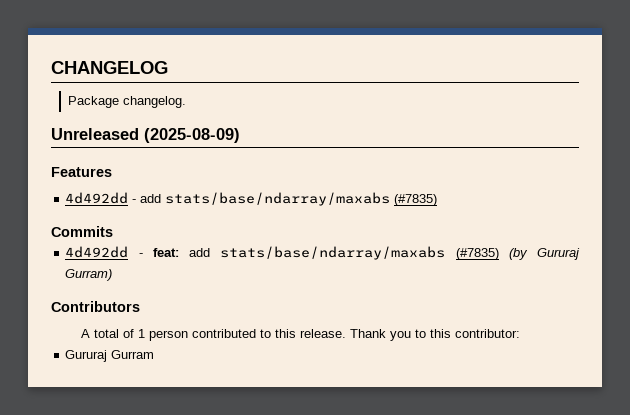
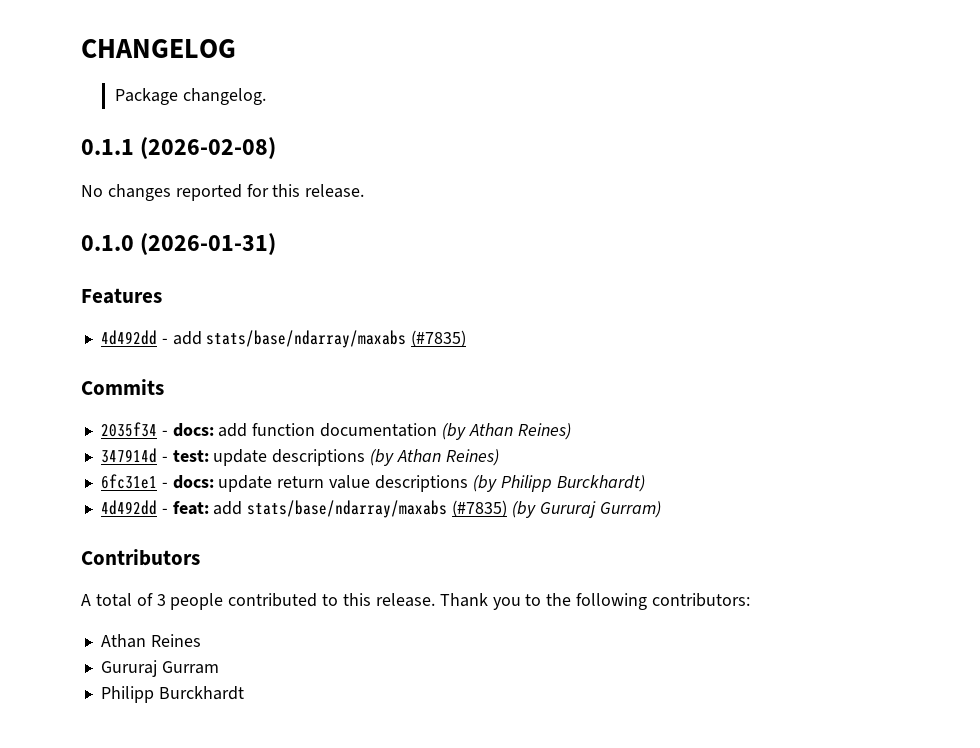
- Unreleased (2025-08-09)
+ 0.1.1 (2026-02-08)
+ No changes reported for this release.
+ 0.1.0 (2026-01-31)
+ 2035f34 - docs: add function documentation (by Athan Reines)
+ 347914d - test: update descriptions (by Athan Reines)
+ 6fc31e1 - docs: update return value descriptions (by Philipp Burckhardt)
- A total of 1 person contributed to this release.
+ A total of 3 people contributed to this release.
- Thank you to this contributor:
+ Thank you to the following contributors:
+ Athan Reines
+ Philipp Burckhardt

